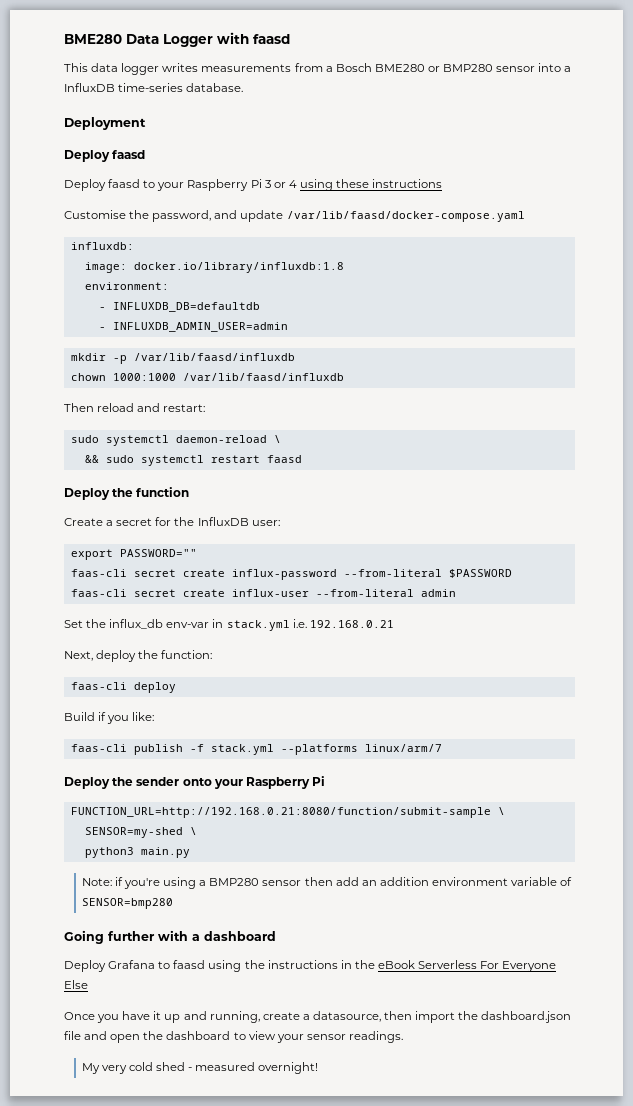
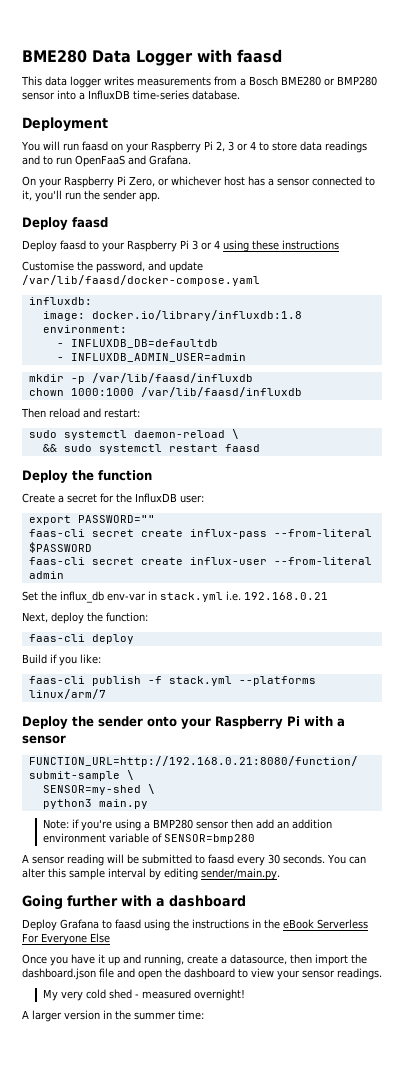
+ You will run faasd on your Raspberry Pi 2, 3 or 4 to store data readings and to run OpenFaaS and Grafana.
+ On your Raspberry Pi Zero, or whichever host has a sensor connected to it, you'll run the sender app.
- faas-cli secret create influx-password --from-literal $PASSWORD
+ faas-cli secret create influx-pass --from-literal $PASSWORD
- Deploy the sender onto your Raspberry Pi
+ Deploy the sender onto your Raspberry Pi with a sensor
+ A sensor reading will be submitted to faasd every 30 seconds. You can alter this sample interval by editing sender/main.py.
+ A larger version in the summer time:

